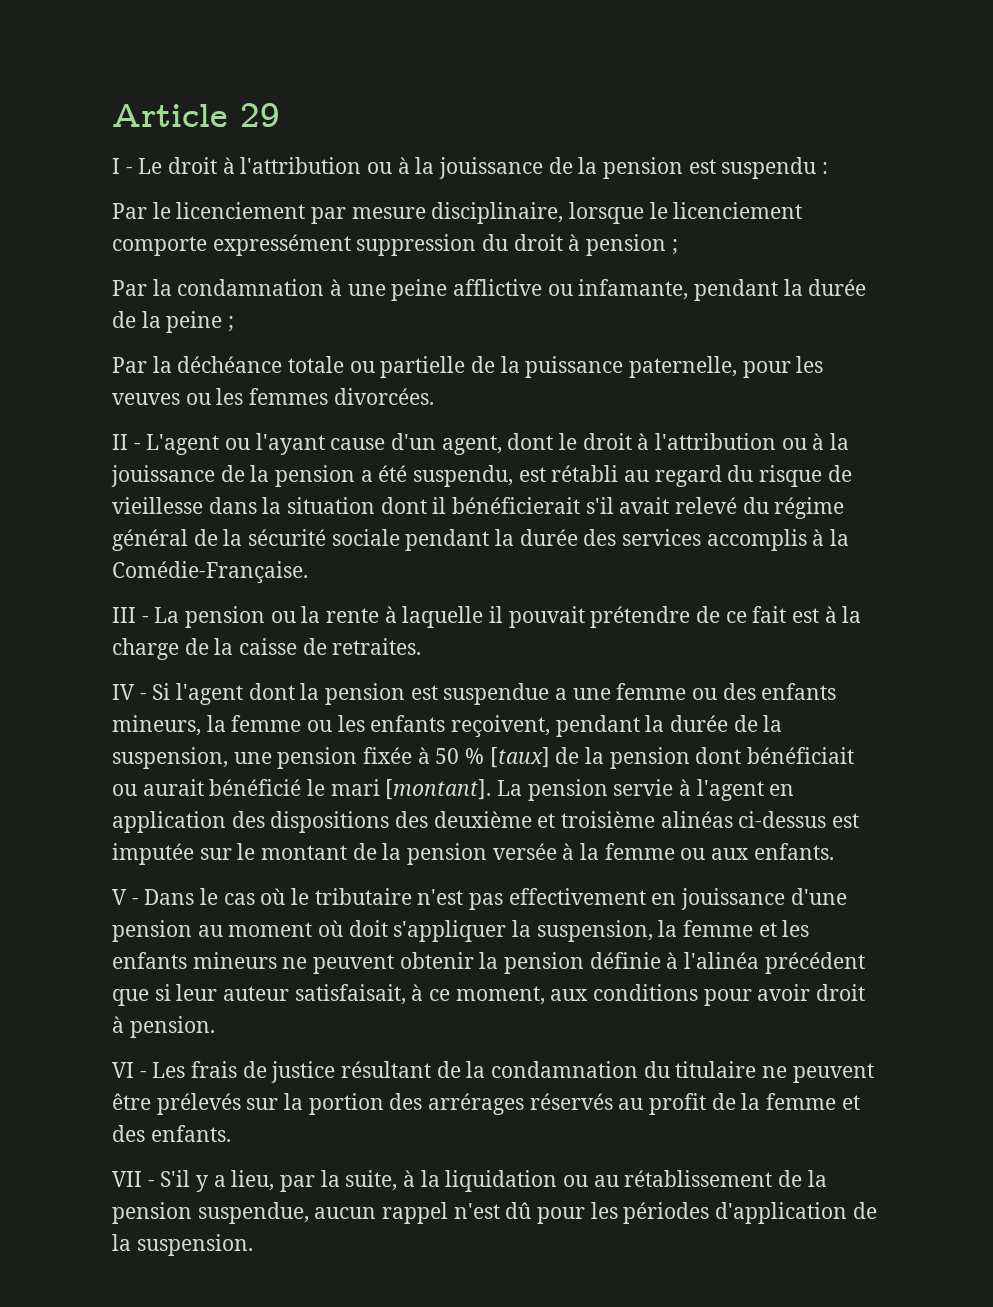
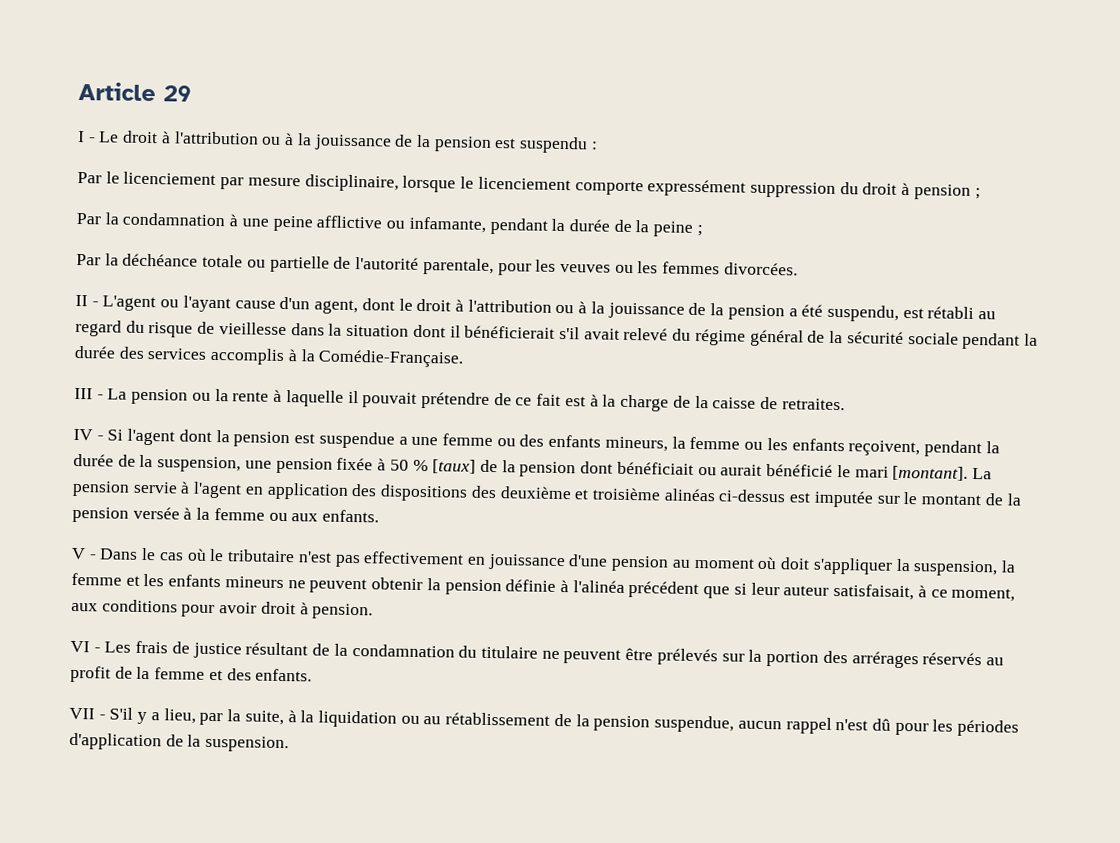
- Par la déchéance totale ou partielle de la puissance paternelle, pour les veuves ou les femmes divorcées.
+ Par la déchéance totale ou partielle de l'autorité parentale, pour les veuves ou les femmes divorcées.

